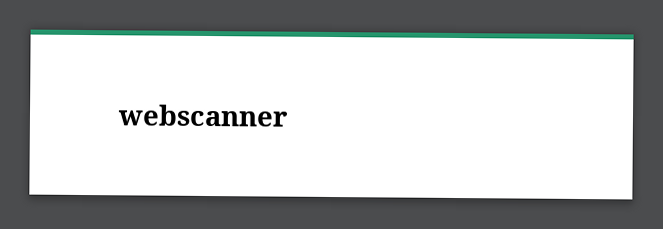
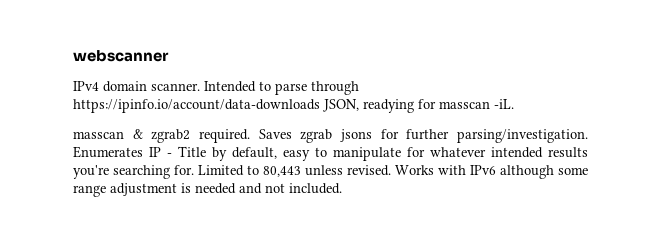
+ IPv4 domain scanner. Intended to parse through https://ipinfo.io/account/data-downloads JSON, readying for masscan -iL.
+ masscan & zgrab2 required. Saves zgrab jsons for further parsing/investigation. Enumerates IP - Title by default, easy to manipulate for whatever intended results you're searching for. Limited to 80,443 unless revised. Works with IPv6 although some range adjustment is needed and not included.

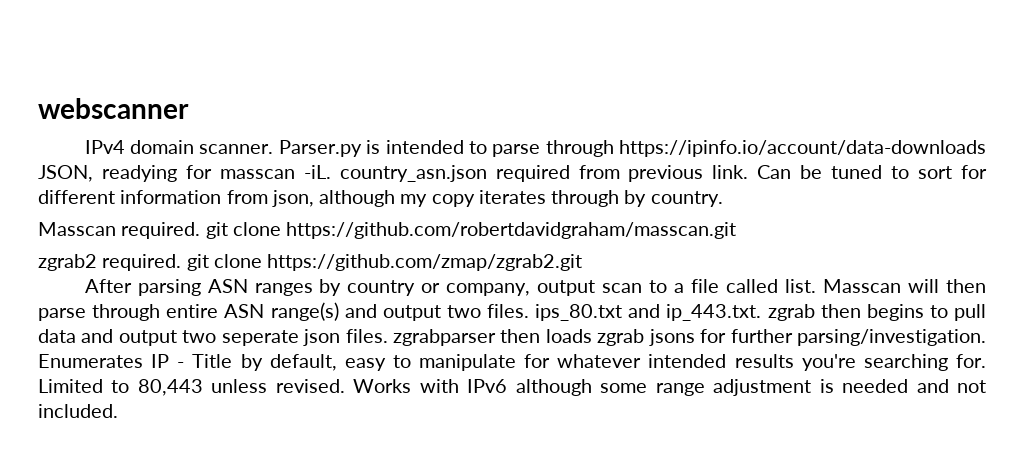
- Intended to parse through https://ipinfo.io/account/data-downloads JSON, readying for masscan -iL.
- masscan & zgrab2 required. Saves zgrab jsons for further parsing/investigation.
+ Parser.py is intended to parse through https://ipinfo.io/account/data-downloads JSON, readying for masscan -iL. country_asn.json required from previous link. Can be tuned to sort for different information from json, although my copy iterates through by country.
+ Masscan required. git clone https://github.com/robertdavidgraham/masscan.git
+ zgrab2 required. git clone https://github.com/zmap/zgrab2.git
+ After parsing ASN ranges by country or company, output scan to a file called list. Masscan will then parse through entire ASN range(s) and output two files. ips_80.txt and ip_443.txt. zgrab then begins to pull data and output two seperate json files. zgrabparser then loads zgrab jsons for further parsing/investigation.

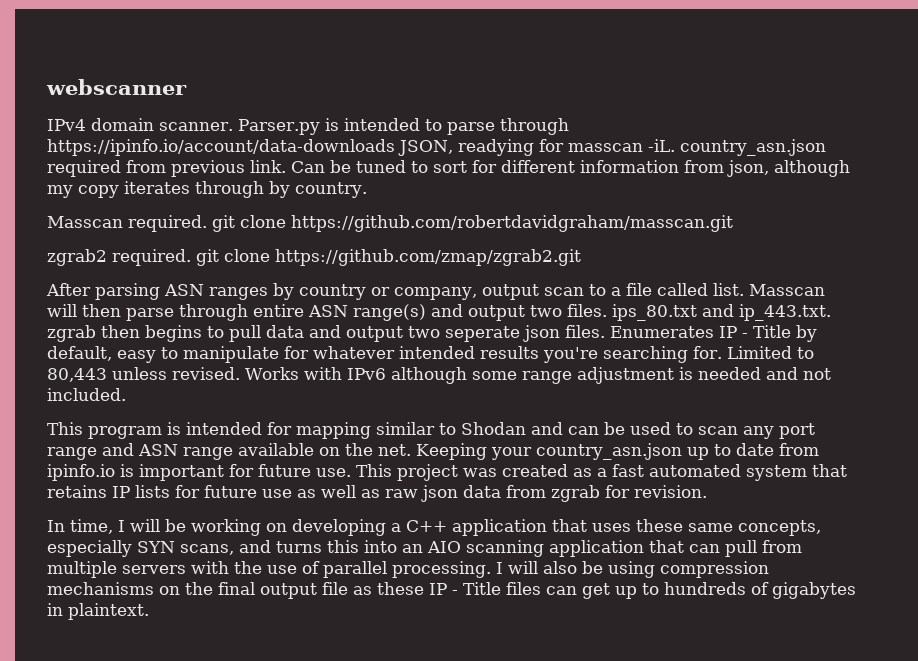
- Masscan will then parse through entire ASN range(s) and output two files. ips_80.txt and ip_443.txt. zgrab then begins to pull data and output two seperate json files. zgrabparser then loads zgrab jsons for further parsing/investigation.
+ Masscan will then parse through entire ASN range(s) and output two files. ips_80.txt and ip_443.txt. zgrab then begins to pull data and output two seperate json files.
+ This program is intended for mapping similar to Shodan and can be used to scan any port range and ASN range available on the net. Keeping your country_asn.json up to date from ipinfo.io is important for future use. This project was created as a fast automated system that retains IP lists for future use as well as raw json data from zgrab for revision.
+ In time, I will be working on developing a C++ application that uses these same concepts, especially SYN scans, and turns this into an AIO scanning application that can pull from multiple servers with the use of parallel processing. I will also be using compression mechanisms on the final output file as these IP - Title files can get up to hundreds of gigabytes in plaintext.

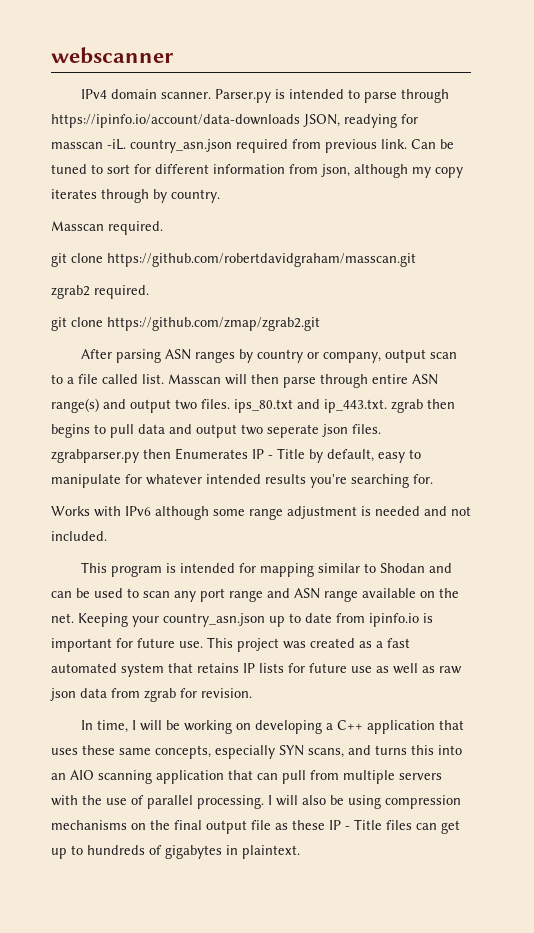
- Masscan required. git clone https://github.com/robertdavidgraham/masscan.git
+ Masscan required.
+ git clone https://github.com/robertdavidgraham/masscan.git
- zgrab2 required. git clone https://github.com/zmap/zgrab2.git
+ zgrab2 required.
+ git clone https://github.com/zmap/zgrab2.git
- Masscan will then parse through entire ASN range(s) and output two files. ips_80.txt and ip_443.txt. zgrab then begins to pull data and output two seperate json files. Enumerates IP - Title by default, easy to manipulate for whatever intended results you're searching for. Limited to 80,443 unless revised. Works with IPv6 although some range adjustment is needed and not included.
+ Masscan will then parse through entire ASN range(s) and output two files. ips_80.txt and ip_443.txt. zgrab then begins to pull data and output two seperate json files. zgrabparser.py then Enumerates IP - Title by default, easy to manipulate for whatever intended results you're searching for.
+ Works with IPv6 although some range adjustment is needed and not included.

